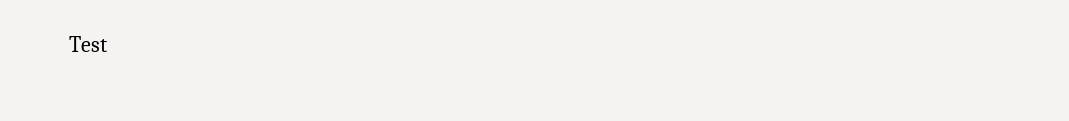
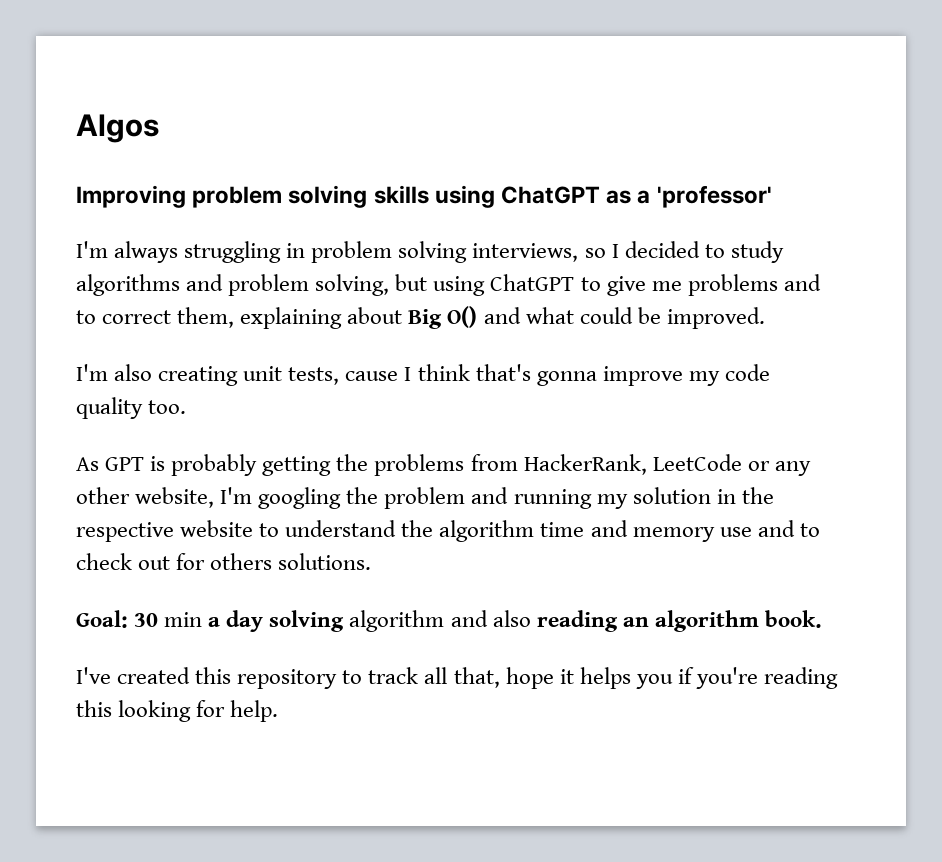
- Test
+ Algos
+ Improving problem solving skills using ChatGPT as a 'professor'
+ I'm always struggling in problem solving interviews, so I decided to study algorithms and problem solving, but using ChatGPT to give me problems and to correct them, explaining about Big O() and what could be improved.
+ I'm also creating unit tests, cause I think that's gonna improve my code quality too.
+ As GPT is probably getting the problems from HackerRank, LeetCode or any other website, I'm googling the problem and running my solution in the respective website to understand the algorithm time and memory use and to check out for others solutions.
+ Goal: 30 min a day solving algorithm and also reading an algorithm book.
+ I've created this repository to track all that, hope it helps you if you're reading this looking for help.

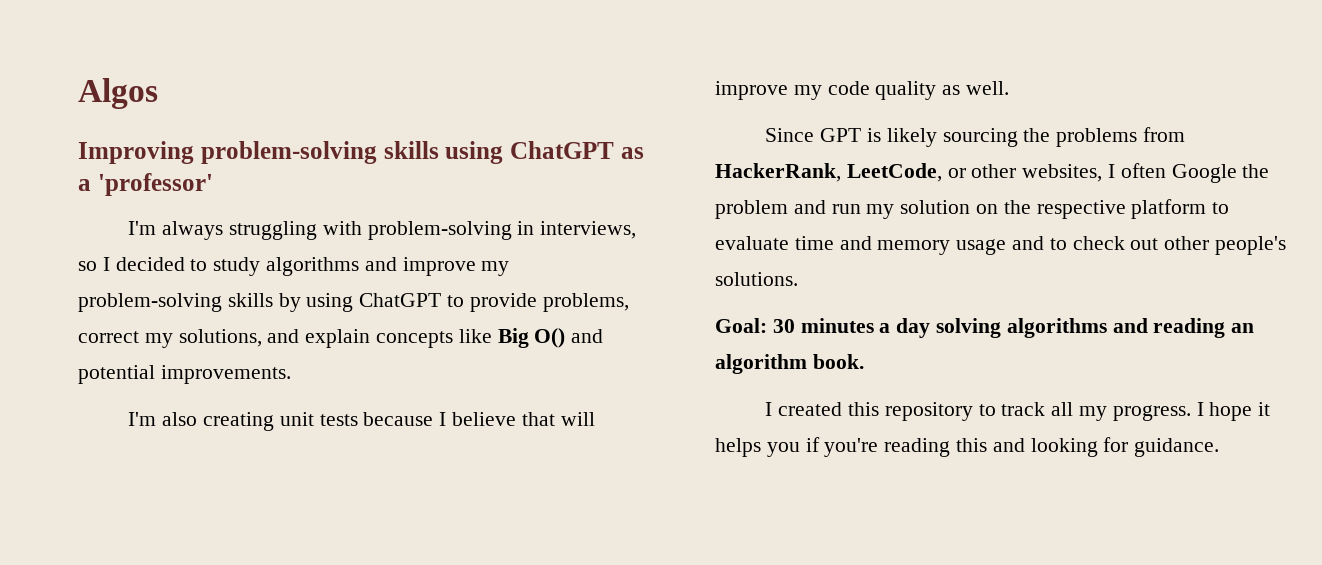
- Improving problem solving skills using ChatGPT as a 'professor'
+ Improving problem-solving skills using ChatGPT as a 'professor'
- I'm always struggling in problem solving interviews, so I decided to study algorithms and problem solving, but using ChatGPT to give me problems and to correct them, explaining about Big O() and what could be improved.
- I'm also creating unit tests, cause I think that's gonna improve my code quality too.
- As GPT is probably getting the problems from HackerRank, LeetCode or any other website, I'm googling the problem and running my solution in the respective website to understand the algorithm time and memory use and to check out for others solutions.
+ I'm always struggling with problem-solving in interviews, so I decided to study algorithms and improve my problem-solving skills by using ChatGPT to provide problems, correct my solutions, and explain concepts like Big O() and potential improvements.
+ I'm also creating unit tests because I believe that will improve my code quality as well.
+ Since GPT is likely sourcing the problems from HackerRank, LeetCode, or other websites, I often Google the problem and run my solution on the respective platform to evaluate time and memory usage and to check out other people's solutions.
- Goal: 30 min a day solving algorithm and also reading an algorithm book.
+ Goal: 30 minutes a day solving algorithms and reading an algorithm book.
- I've created this repository to track all that, hope it helps you if you're reading this looking for help.
+ I created this repository to track all my progress. I hope it helps you if you're reading this and looking for guidance.

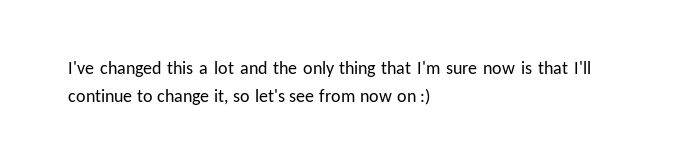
- Algos
- Improving problem-solving skills using ChatGPT as a 'professor'
- I'm always struggling with problem-solving in interviews, so I decided to study algorithms and improve my problem-solving skills by using ChatGPT to provide problems, correct my solutions, and explain concepts like Big O() and potential improvements.
- I'm also creating unit tests because I believe that will improve my code quality as well.
- Since GPT is likely sourcing the problems from HackerRank, LeetCode, or other websites, I often Google the problem and run my solution on the respective platform to evaluate time and memory usage and to check out other people's solutions.
- Goal: 30 minutes a day solving algorithms and reading an algorithm book.
- I created this repository to track all my progress. I hope it helps you if you're reading this and looking for guidance.
+ I've changed this a lot and the only thing that I'm sure now is that I'll continue to change it, so let's see from now on :)

